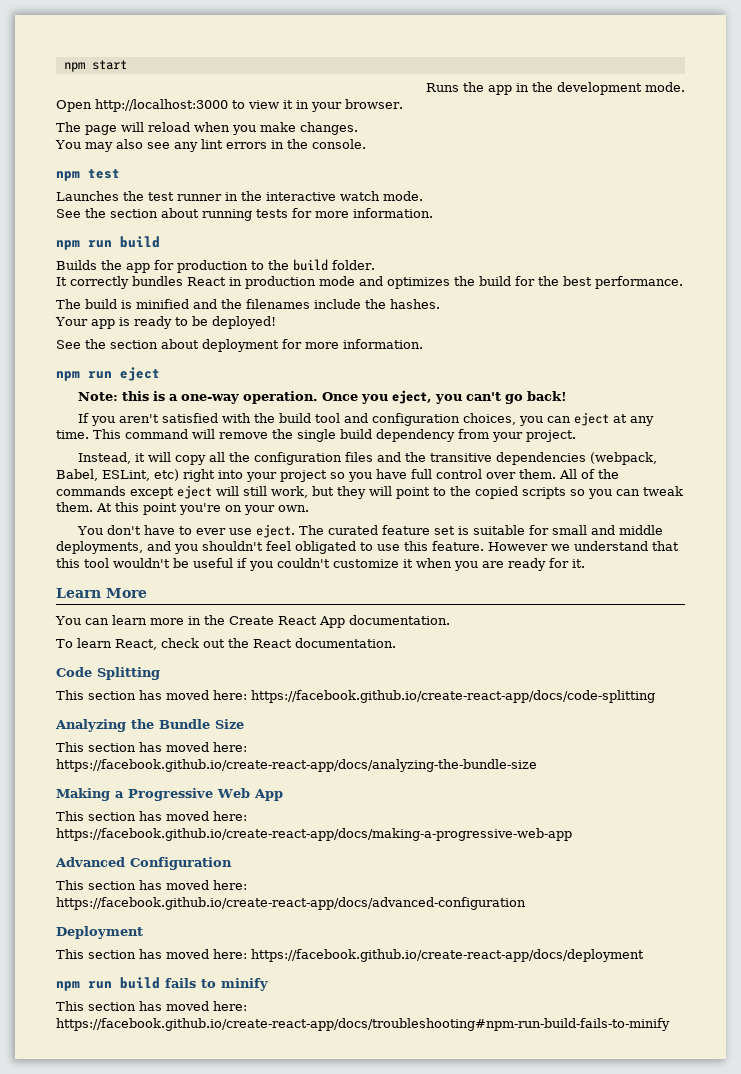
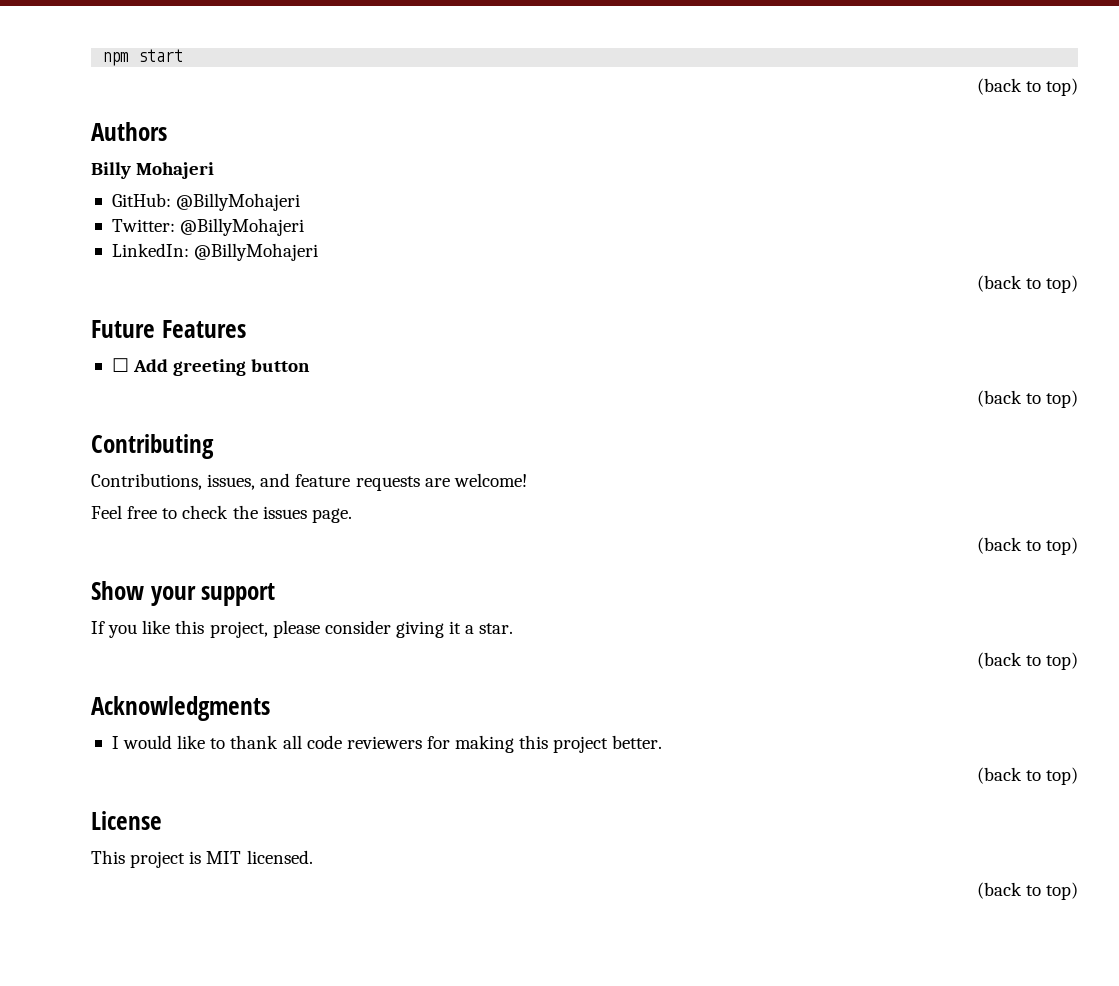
  npm start
- Runs the app in the development mode.
- Open http://localhost:3000 to view it in your browser.
- The page will reload when you make changes.
- You may also see any lint errors in the console.
- npm test
- Launches the test runner in the interactive watch mode.
- See the section about running tests for more information.
- npm run build
- Builds the app for production to the build folder.
- It correctly bundles React in production mode and optimizes the build for the best performance.
- The build is minified and the filenames include the hashes.
- Your app is ready to be deployed!
- See the section about deployment for more information.
- npm run eject
- Note: this is a one-way operation. Once you eject, you can't go back!
- If you aren't satisfied with the build tool and configuration choices, you can eject at any time. This command will remove the single build dependency from your project.
- Instead, it will copy all the configuration files and the transitive dependencies (webpack, Babel, ESLint, etc) right into your project so you have full control over them. All of the commands except eject will still work, but they will point to the copied scripts so you can tweak them. At this point you're on your own.
- You don't have to ever use eject. The curated feature set is suitable for small and middle deployments, and you shouldn't feel obligated to use this feature. However we understand that this tool wouldn't be useful if you couldn't customize it when you are ready for it.
- Learn More
- You can learn more in the Create React App documentation.
- To learn React, check out the React documentation.
- Code Splitting
- This section has moved here: https://facebook.github.io/create-react-app/docs/code-splitting
- Analyzing the Bundle Size
- This section has moved here: https://facebook.github.io/create-react-app/docs/analyzing-the-bundle-size
- Making a Progressive Web App
- This section has moved here: https://facebook.github.io/create-react-app/docs/making-a-progressive-web-app
- Advanced Configuration
- This section has moved here: https://facebook.github.io/create-react-app/docs/advanced-configuration
- Deployment
- This section has moved here: https://facebook.github.io/create-react-app/docs/deployment
- npm run build fails to minify
- This section has moved here: https://facebook.github.io/create-react-app/docs/troubleshooting#npm-run-build-fails-to-minify
+ (back to top)
+ Authors
+ Billy Mohajeri
+ GitHub: @BillyMohajeri
+ Twitter: @BillyMohajeri
+ LinkedIn: @BillyMohajeri
+ (back to top)
+ Future Features
+ ☐ Add greeting button
+ (back to top)
+ Contributing
+ Contributions, issues, and feature requests are welcome!
+ Feel free to check the issues page.
+ (back to top)
+ Show your support
+ If you like this project, please consider giving it a star.
+ (back to top)
+ Acknowledgments
+ I would like to thank all code reviewers for making this project better.
+ (back to top)
+ License
+ This project is MIT licensed.
+ (back to top)

